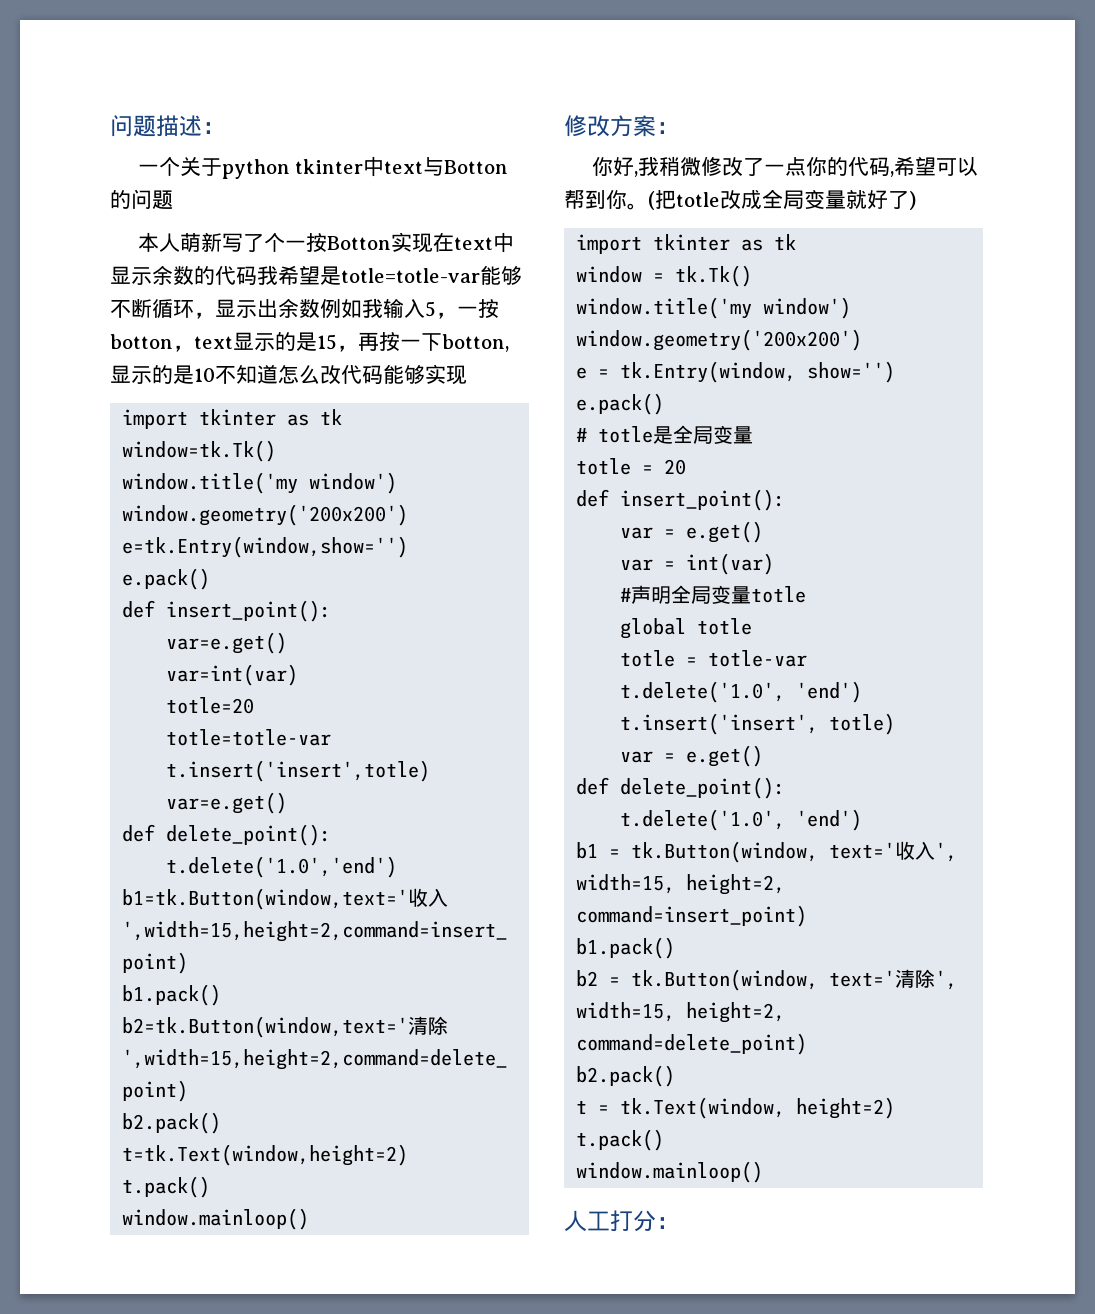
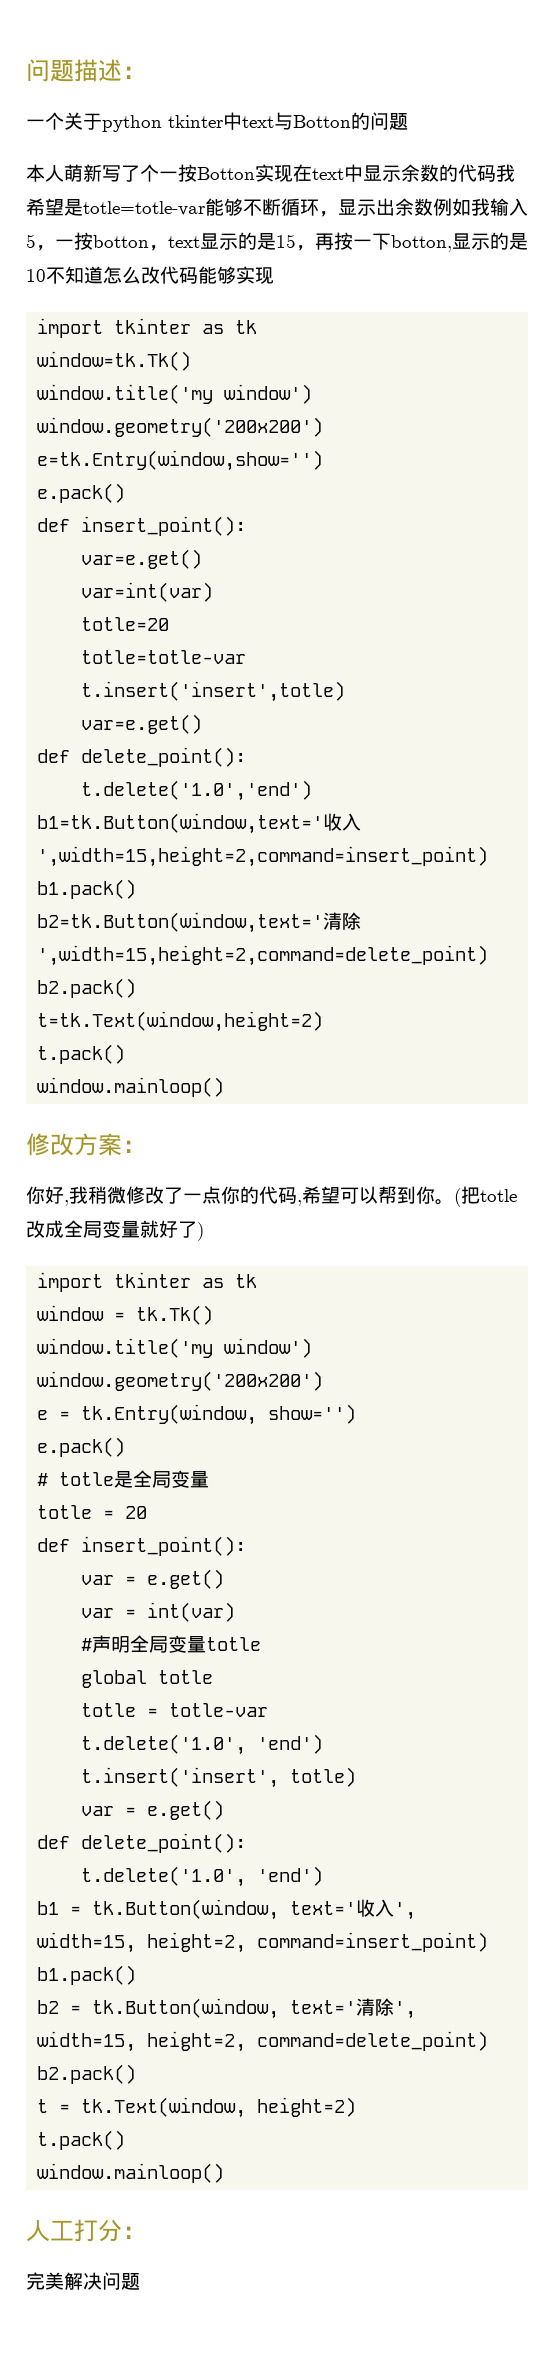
+ 完美解决问题

